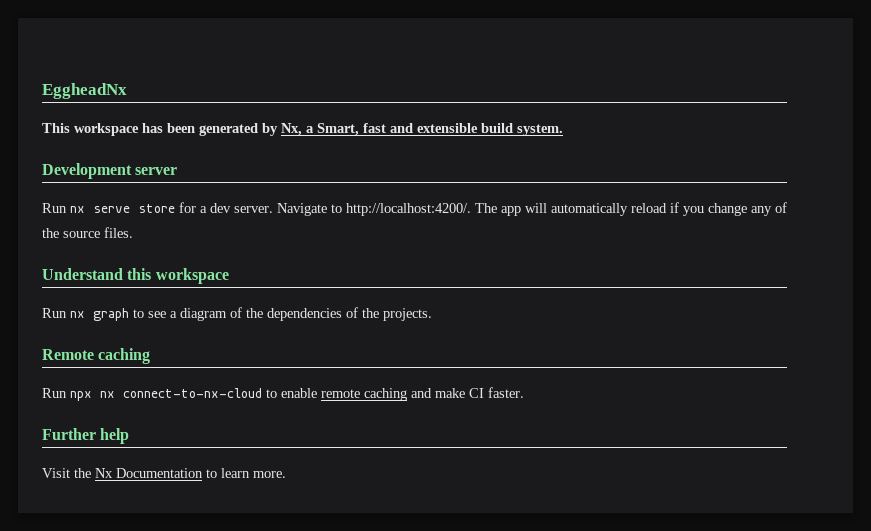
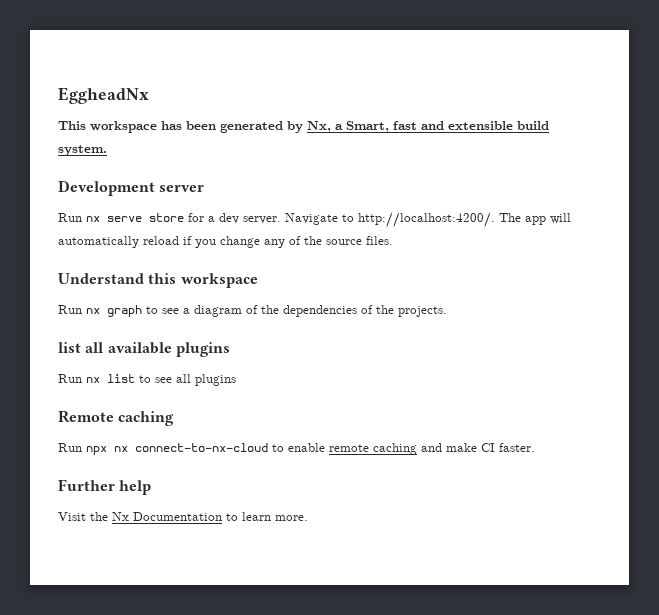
+ list all available plugins
+ Run nx list to see all plugins

